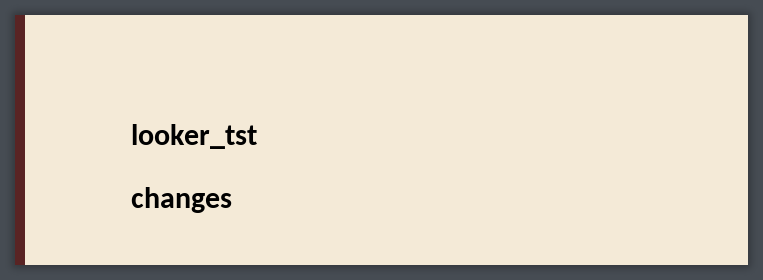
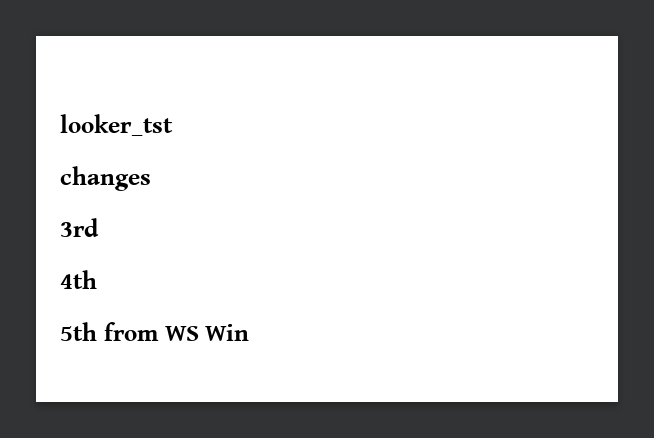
+ 3rd
+ 4th
+ 5th from WS Win

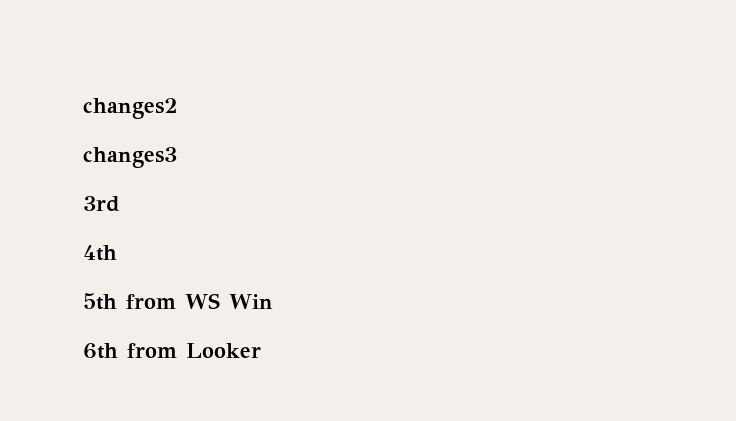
- looker_tst
- changes
+ changes2
+ changes3
+ 6th from Looker

